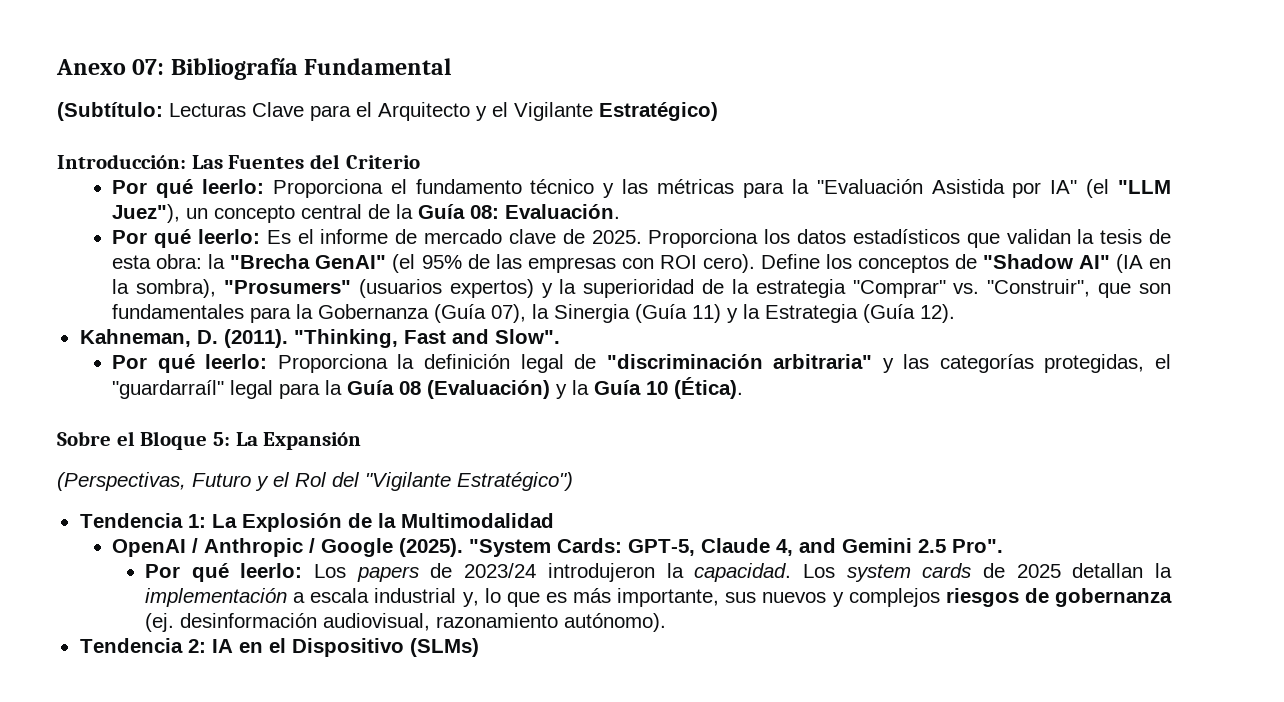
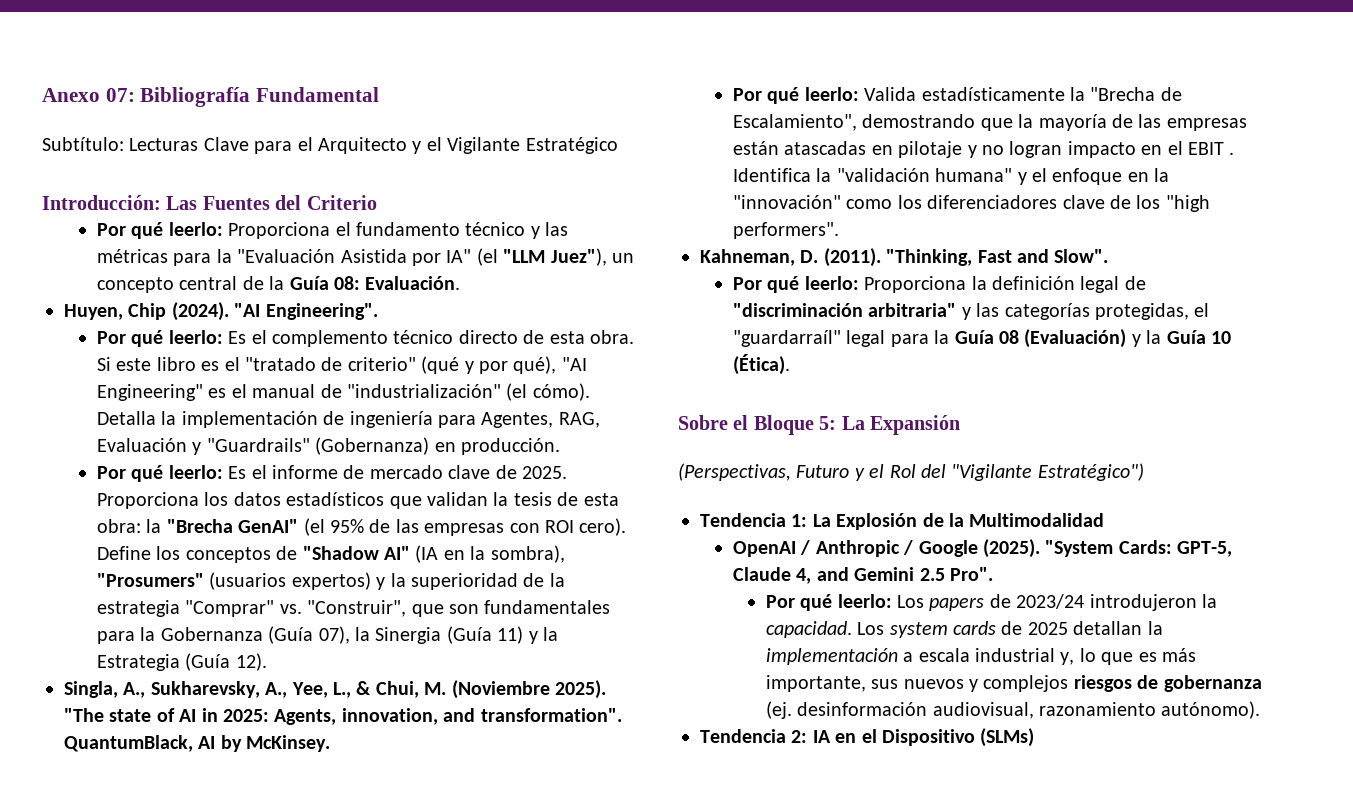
- (Subtítulo: Lecturas Clave para el Arquitecto y el Vigilante Estratégico)
+ Subtítulo: Lecturas Clave para el Arquitecto y el Vigilante Estratégico
+ Huyen, Chip (2024). "AI Engineering".
+ Por qué leerlo: Es el complemento técnico directo de esta obra. Si este libro es el "tratado de criterio" (qué y por qué), "AI Engineering" es el manual de "industrialización" (el cómo). Detalla la implementación de ingeniería para Agentes, RAG, Evaluación y "Guardrails" (Gobernanza) en producción.
+ Singla, A., Sukharevsky, A., Yee, L., & Chui, M. (Noviembre 2025). "The state of AI in 2025: Agents, innovation, and transformation". QuantumBlack, AI by McKinsey.
+ Por qué leerlo: Valida estadísticamente la "Brecha de Escalamiento", demostrando que la mayoría de las empresas están atascadas en pilotaje y no logran impacto en el EBIT . Identifica la "validación humana" y el enfoque en la "innovación" como los diferenciadores clave de los "high performers".

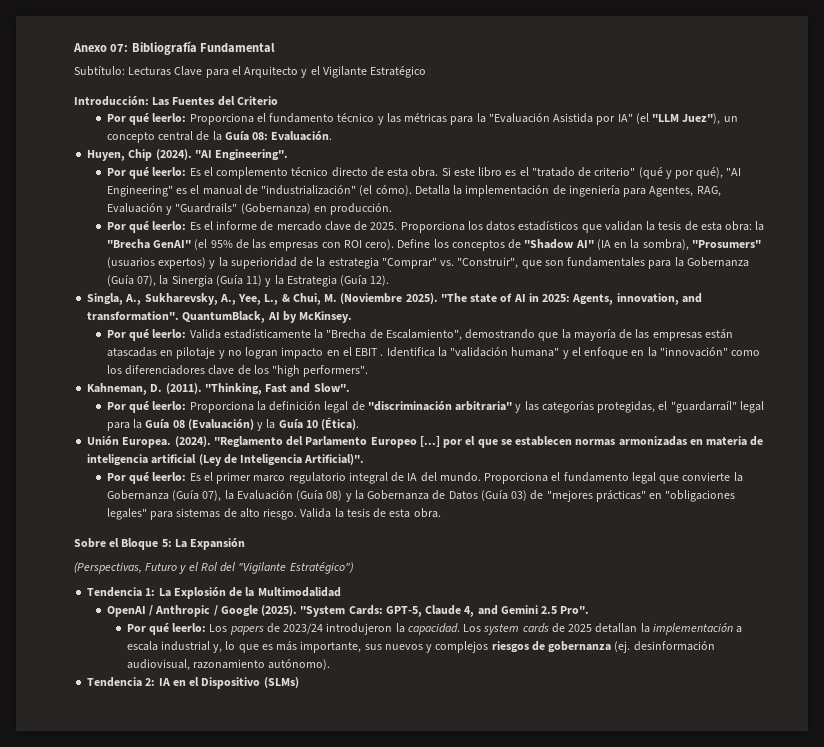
+ Unión Europea. (2024). "Reglamento del Parlamento Europeo [...] por el que se establecen normas armonizadas en materia de inteligencia artificial (Ley de Inteligencia Artificial)".
+ Por qué leerlo: Es el primer marco regulatorio integral de IA del mundo. Proporciona el fundamento legal que convierte la Gobernanza (Guía 07), la Evaluación (Guía 08) y la Gobernanza de Datos (Guía 03) de "mejores prácticas" en "obligaciones legales" para sistemas de alto riesgo. Valida la tesis de esta obra.

